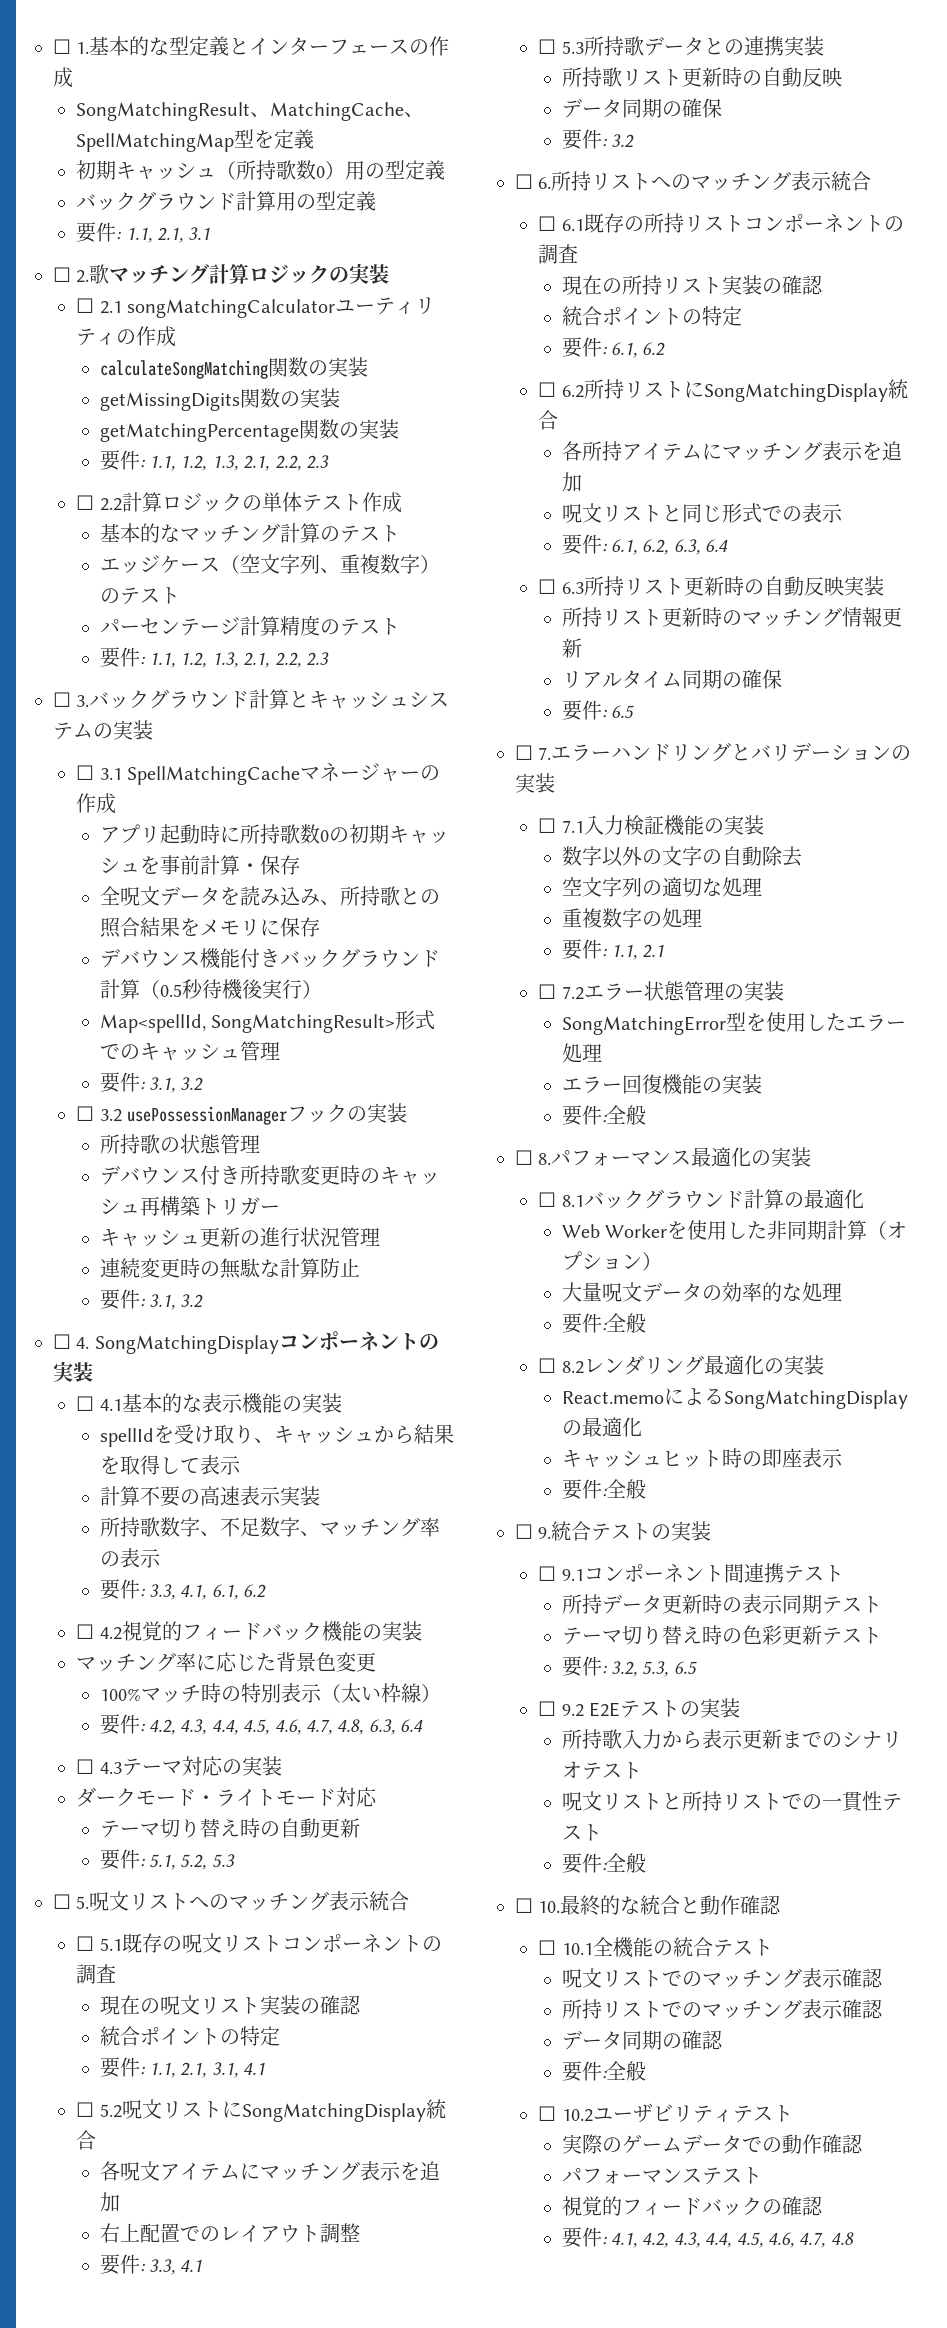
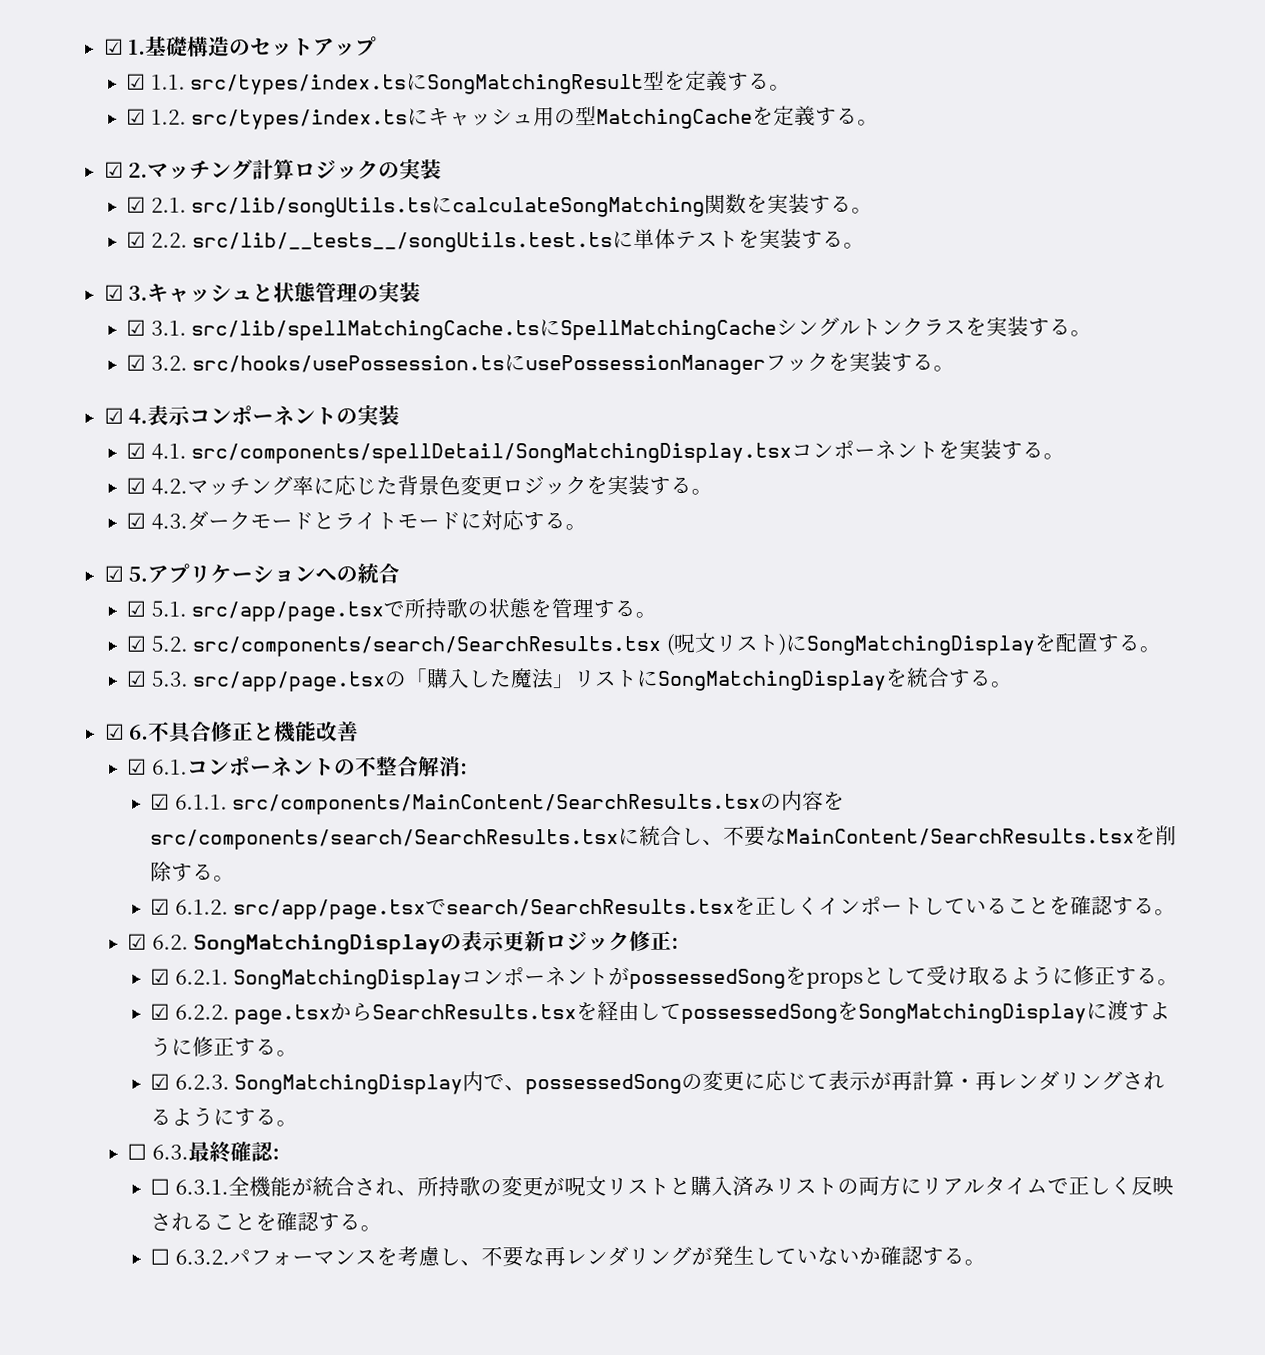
- ☐ 1.基本的な型定義とインターフェースの作成
- SongMatchingResult、MatchingCache、SpellMatchingMap型を定義
- 初期キャッシュ（所持歌数0）用の型定義
- バックグラウンド計算用の型定義
- 要件: 1.1, 2.1, 3.1
- ☐ 2.歌マッチング計算ロジックの実装
+ ☑ 1.基礎構造のセットアップ
+ ☑ 1.1. src/types/index.tsにSongMatchingResult型を定義する。
+ ☑ 1.2. src/types/index.tsにキャッシュ用の型MatchingCacheを定義する。
+ ☑ 2.マッチング計算ロジックの実装
- ☐ 2.1 songMatchingCalculatorユーティリティの作成
- calculateSongMatching関数の実装
- getMissingDigits関数の実装
- getMatchingPercentage関数の実装
- 要件: 1.1, 1.2, 1.3, 2.1, 2.2, 2.3
- ☐ 2.2計算ロジックの単体テスト作成
- 基本的なマッチング計算のテスト
- エッジケース（空文字列、重複数字）のテスト
- パーセンテージ計算精度のテスト
- 要件: 1.1, 1.2, 1.3, 2.1, 2.2, 2.3
- ☐ 3.バックグラウンド計算とキャッシュシステムの実装
- ☐ 3.1 SpellMatchingCacheマネージャーの作成
- アプリ起動時に所持歌数0の初期キャッシュを事前計算・保存
- 全呪文データを読み込み、所持歌との照合結果をメモリに保存
- デバウンス機能付きバックグラウンド計算（0.5秒待機後実行）
- Map<spellId, SongMatchingResult>形式でのキャッシュ管理
- 要件: 3.1, 3.2
- ☐ 3.2 usePossessionManagerフックの実装
- 所持歌の状態管理
- デバウンス付き所持歌変更時のキャッシュ再構築トリガー
- キャッシュ更新の進行状況管理
- 連続変更時の無駄な計算防止
- 要件: 3.1, 3.2
- ☐ 4. SongMatchingDisplayコンポーネントの実装
+ ☑ 2.1. src/lib/songUtils.tsにcalculateSongMatching関数を実装する。
+ ☑ 2.2. src/lib/__tests__/songUtils.test.tsに単体テストを実装する。
+ ☑ 3.キャッシュと状態管理の実装
+ ☑ 3.1. src/lib/spellMatchingCache.tsにSpellMatchingCacheシングルトンクラスを実装する。
+ ☑ 3.2. src/hooks/usePossession.tsにusePossessionManagerフックを実装する。
+ ☑ 4.表示コンポーネントの実装
- ☐ 4.1基本的な表示機能の実装
- spellIdを受け取り、キャッシュから結果を取得して表示
- 計算不要の高速表示実装
- 所持歌数字、不足数字、マッチング率の表示
- 要件: 3.3, 4.1, 6.1, 6.2
- ☐ 4.2視覚的フィードバック機能の実装
- マッチング率に応じた背景色変更
- 100%マッチ時の特別表示（太い枠線）
- 要件: 4.2, 4.3, 4.4, 4.5, 4.6, 4.7, 4.8, 6.3, 6.4
- ☐ 4.3テーマ対応の実装
- ダークモード・ライトモード対応
- テーマ切り替え時の自動更新
- 要件: 5.1, 5.2, 5.3
- ☐ 5.呪文リストへのマッチング表示統合
- ☐ 5.1既存の呪文リストコンポーネントの調査
- 現在の呪文リスト実装の確認
- 統合ポイントの特定
- 要件: 1.1, 2.1, 3.1, 4.1
- ☐ 5.2呪文リストにSongMatchingDisplay統合
- 各呪文アイテムにマッチング表示を追加
- 右上配置でのレイアウト調整
- 要件: 3.3, 4.1
- ☐ 5.3所持歌データとの連携実装
- 所持歌リスト更新時の自動反映
- データ同期の確保
- 要件: 3.2
- ☐ 6.所持リストへのマッチング表示統合
- ☐ 6.1既存の所持リストコンポーネントの調査
- 現在の所持リスト実装の確認
- 統合ポイントの特定
- 要件: 6.1, 6.2
- ☐ 6.2所持リストにSongMatchingDisplay統合
- 各所持アイテムにマッチング表示を追加
- 呪文リストと同じ形式での表示
- 要件: 6.1, 6.2, 6.3, 6.4
- ☐ 6.3所持リスト更新時の自動反映実装
- 所持リスト更新時のマッチング情報更新
- リアルタイム同期の確保
- 要件: 6.5
- ☐ 7.エラーハンドリングとバリデーションの実装
- ☐ 7.1入力検証機能の実装
- 数字以外の文字の自動除去
- 空文字列の適切な処理
- 重複数字の処理
- 要件: 1.1, 2.1
- ☐ 7.2エラー状態管理の実装
- SongMatchingError型を使用したエラー処理
- エラー回復機能の実装
- 要件:全般
- ☐ 8.パフォーマンス最適化の実装
- ☐ 8.1バックグラウンド計算の最適化
- Web Workerを使用した非同期計算（オプション）
- 大量呪文データの効率的な処理
- 要件:全般
- ☐ 8.2レンダリング最適化の実装
- React.memoによるSongMatchingDisplayの最適化
- キャッシュヒット時の即座表示
- 要件:全般
- ☐ 9.統合テストの実装
- ☐ 9.1コンポーネント間連携テスト
- 所持データ更新時の表示同期テスト
- テーマ切り替え時の色彩更新テスト
- 要件: 3.2, 5.3, 6.5
- ☐ 9.2 E2Eテストの実装
- 所持歌入力から表示更新までのシナリオテスト
- 呪文リストと所持リストでの一貫性テスト
- 要件:全般
- ☐ 10.最終的な統合と動作確認
- ☐ 10.1全機能の統合テスト
- 呪文リストでのマッチング表示確認
- 所持リストでのマッチング表示確認
- データ同期の確認
- 要件:全般
- ☐ 10.2ユーザビリティテスト
- 実際のゲームデータでの動作確認
- パフォーマンステスト
- 視覚的フィードバックの確認
- 要件: 4.1, 4.2, 4.3, 4.4, 4.5, 4.6, 4.7, 4.8
+ ☑ 4.1. src/components/spellDetail/SongMatchingDisplay.tsxコンポーネントを実装する。
+ ☑ 4.2.マッチング率に応じた背景色変更ロジックを実装する。
+ ☑ 4.3.ダークモードとライトモードに対応する。
+ ☑ 5.アプリケーションへの統合
+ ☑ 5.1. src/app/page.tsxで所持歌の状態を管理する。
+ ☑ 5.2. src/components/search/SearchResults.tsx (呪文リスト)にSongMatchingDisplayを配置する。
+ ☑ 5.3. src/app/page.tsxの「購入した魔法」リストにSongMatchingDisplayを統合する。
+ ☑ 6.不具合修正と機能改善
+ ☑ 6.1.コンポーネントの不整合解消:
+ ☑ 6.1.1. src/components/MainContent/SearchResults.tsxの内容をsrc/components/search/SearchResults.tsxに統合し、不要なMainContent/SearchResults.tsxを削除する。
+ ☑ 6.1.2. src/app/page.tsxでsearch/SearchResults.tsxを正しくインポートしていることを確認する。
+ ☑ 6.2. SongMatchingDisplayの表示更新ロジック修正:
+ ☑ 6.2.1. SongMatchingDisplayコンポーネントがpossessedSongをpropsとして受け取るように修正する。
+ ☑ 6.2.2. page.tsxからSearchResults.tsxを経由してpossessedSongをSongMatchingDisplayに渡すように修正する。
+ ☑ 6.2.3. SongMatchingDisplay内で、possessedSongの変更に応じて表示が再計算・再レンダリングされるようにする。
+ ☐ 6.3.最終確認:
+ ☐ 6.3.1.全機能が統合され、所持歌の変更が呪文リストと購入済みリストの両方にリアルタイムで正しく反映されることを確認する。
+ ☐ 6.3.2.パフォーマンスを考慮し、不要な再レンダリングが発生していないか確認する。

